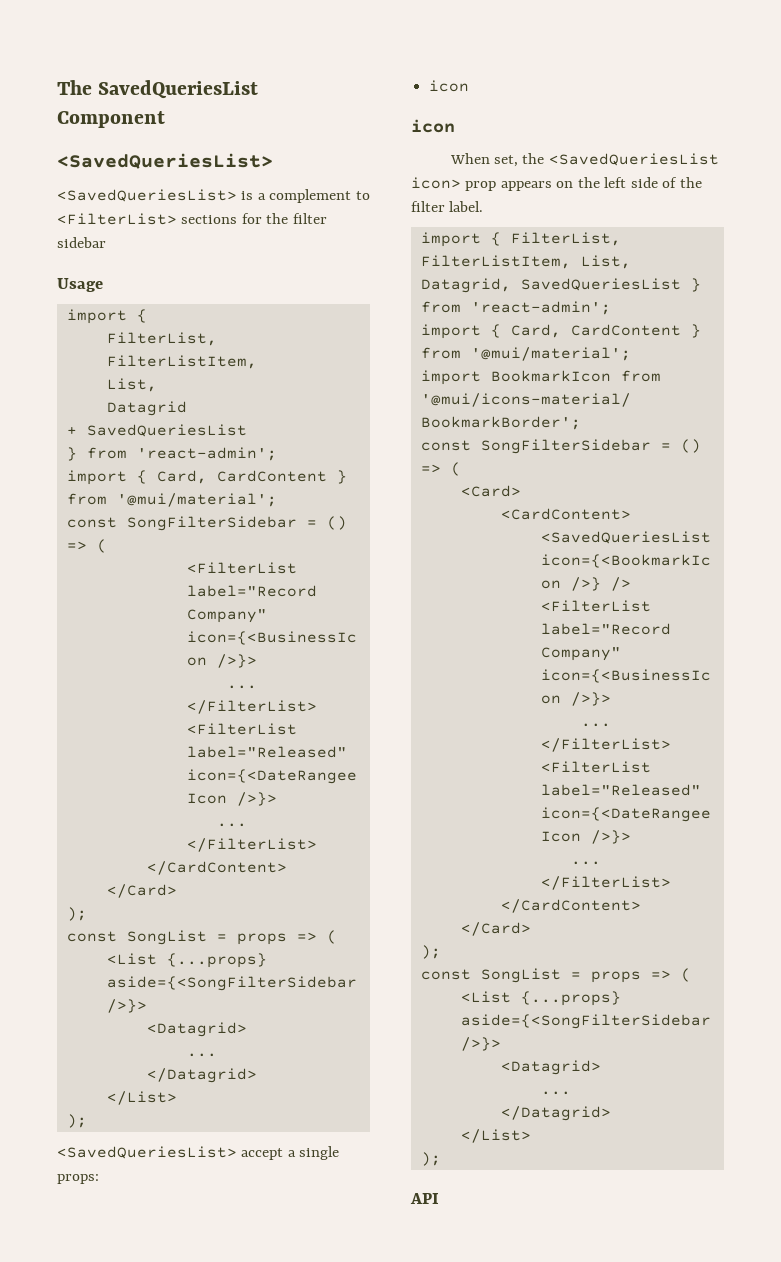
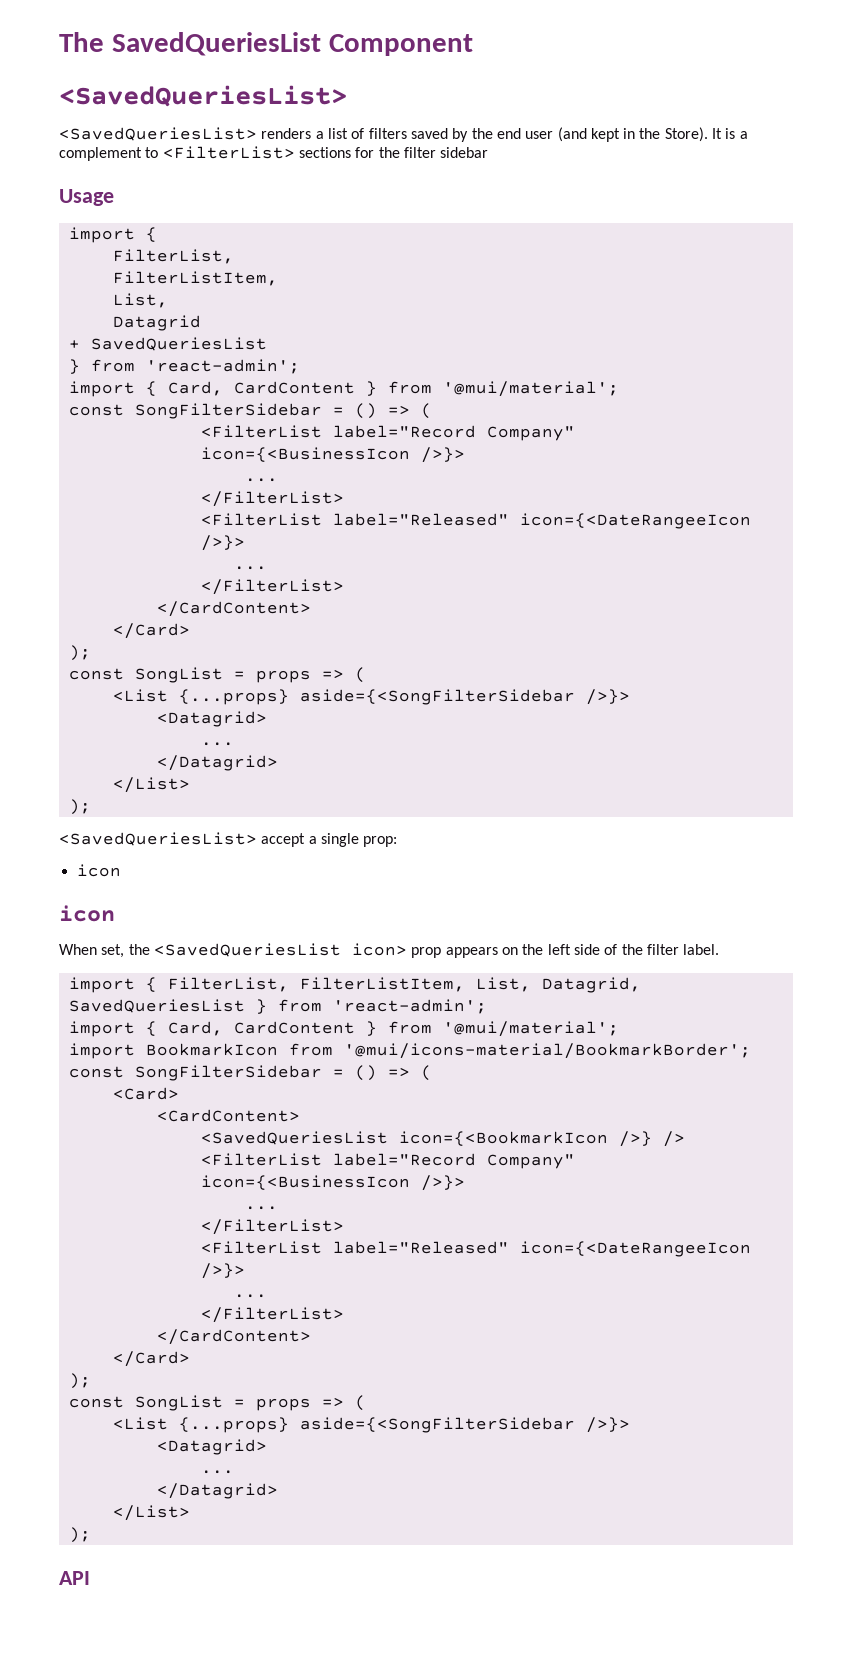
- <SavedQueriesList> is a complement to <FilterList> sections for the filter sidebar
+ <SavedQueriesList> renders a list of filters saved by the end user (and kept in the Store). It is a complement to <FilterList> sections for the filter sidebar
- <SavedQueriesList> accept a single props:
+ <SavedQueriesList> accept a single prop:

